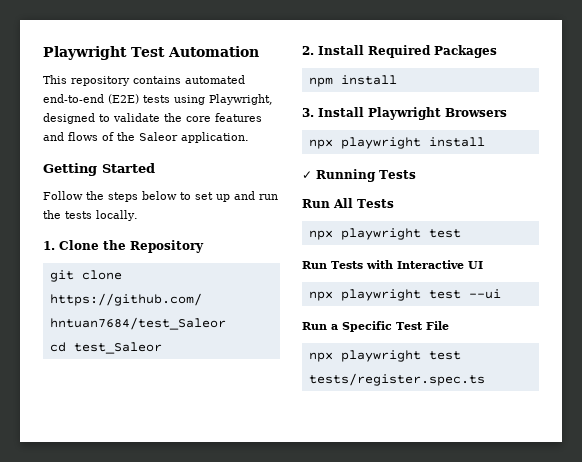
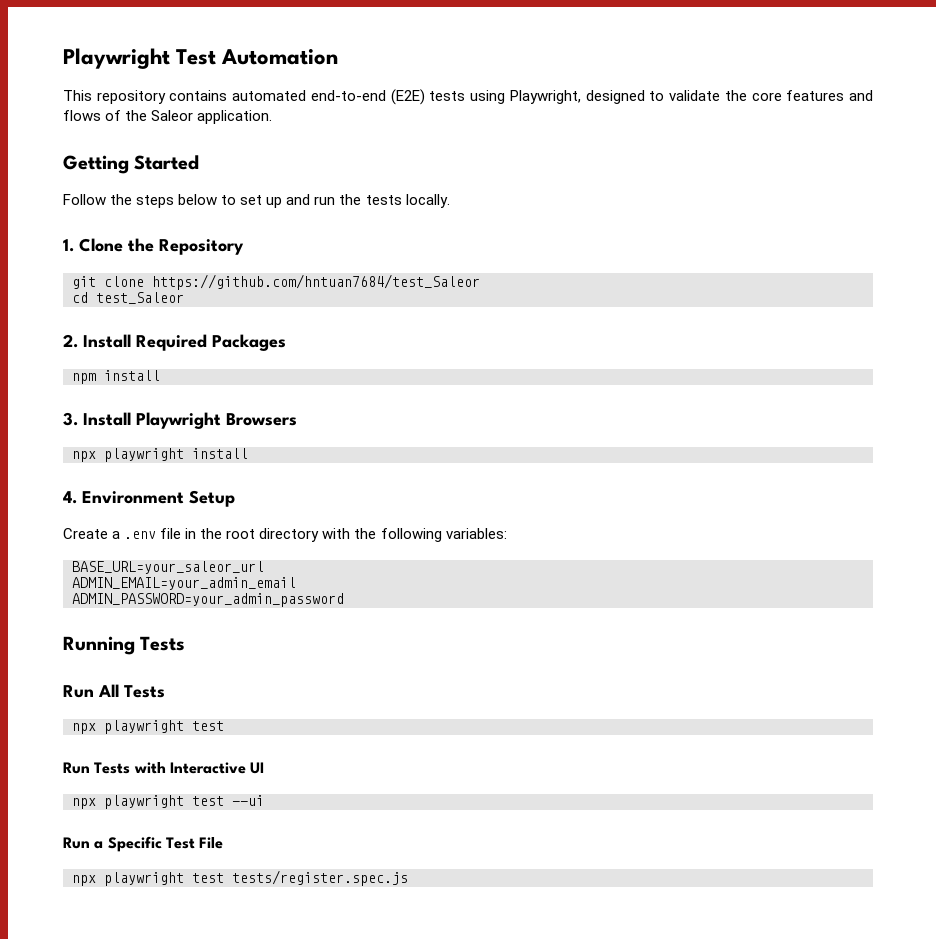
- ✓ Running Tests
+ 4. Environment Setup
+ Create a .env file in the root directory with the following variables:
+ BASE_URL=your_saleor_url
+ ADMIN_EMAIL=your_admin_email
+ ADMIN_PASSWORD=your_admin_password
+ Running Tests
- npx playwright test tests/register.spec.ts
+ npx playwright test tests/register.spec.js

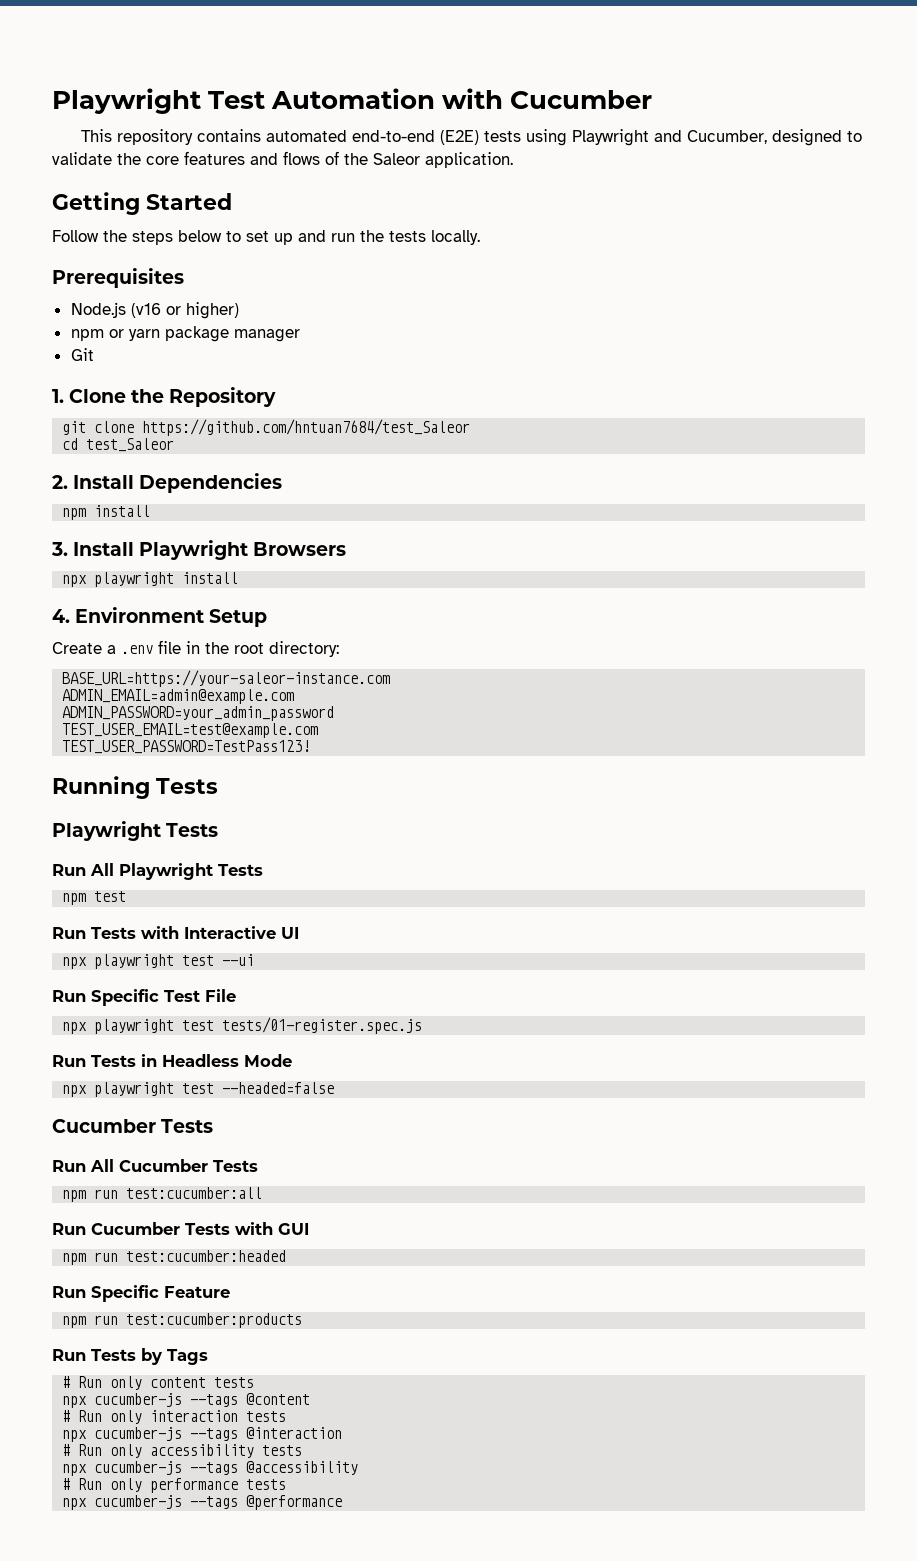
- Playwright Test Automation
+ Playwright Test Automation with Cucumber
- This repository contains automated end-to-end (E2E) tests using Playwright, designed to validate the core features and flows of the Saleor application.
+ This repository contains automated end-to-end (E2E) tests using Playwright and Cucumber, designed to validate the core features and flows of the Saleor application.
+ Prerequisites
+ Node.js (v16 or higher)
+ npm or yarn package manager
+ Git
- 2. Install Required Packages
+ 2. Install Dependencies
- Create a .env file in the root directory with the following variables:
- BASE_URL=your_saleor_url
- ADMIN_EMAIL=your_admin_email
+ Create a .env file in the root directory:
+ BASE_URL=https://your-saleor-instance.com
+ ADMIN_EMAIL=admin@example.com
+ TEST_USER_EMAIL=test@example.com
+ TEST_USER_PASSWORD=TestPass123!
  Running Tests
- Run All Tests
- npx playwright test
+ Playwright Tests
+ Run All Playwright Tests
+ npm test
- Run a Specific Test File
+ Run Specific Test File
- npx playwright test tests/register.spec.js
+ npx playwright test tests/01-register.spec.js
+ Run Tests in Headless Mode
+ npx playwright test --headed=false
+ Cucumber Tests
+ Run All Cucumber Tests
+ npm run test:cucumber:all
+ Run Cucumber Tests with GUI
+ npm run test:cucumber:headed
+ Run Specific Feature
+ npm run test:cucumber:products
+ Run Tests by Tags
+ # Run only content tests
+ npx cucumber-js --tags @content
+ # Run only interaction tests
+ npx cucumber-js --tags @interaction
+ # Run only accessibility tests
+ npx cucumber-js --tags @accessibility
+ # Run only performance tests
+ npx cucumber-js --tags @performance

